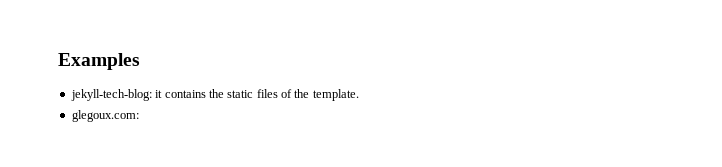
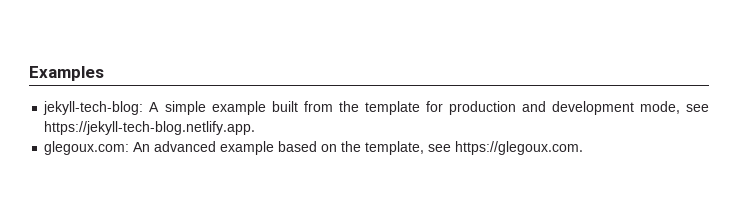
- jekyll-tech-blog: it contains the static files of the template.
- glegoux.com:
+ jekyll-tech-blog: A simple example built from the template for production and development mode, see https://jekyll-tech-blog.netlify.app.
+ glegoux.com: An advanced example based on the template, see https://glegoux.com.

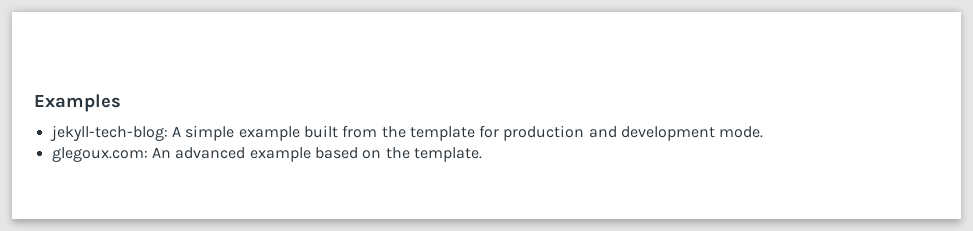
- jekyll-tech-blog: A simple example built from the template for production and development mode, see https://jekyll-tech-blog.netlify.app.
+ jekyll-tech-blog: A simple example built from the template for production and development mode.
- glegoux.com: An advanced example based on the template, see https://glegoux.com.
+ glegoux.com: An advanced example based on the template.

